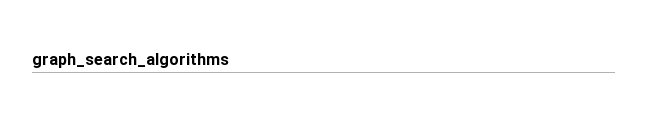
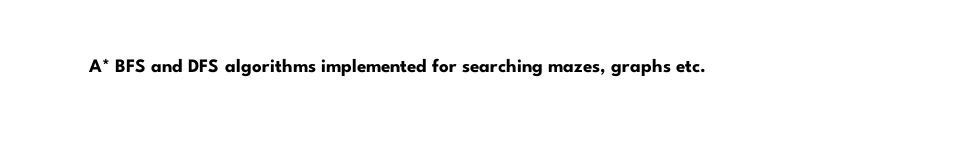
- graph_search_algorithms
+ A* BFS and DFS algorithms implemented for searching mazes, graphs etc.

